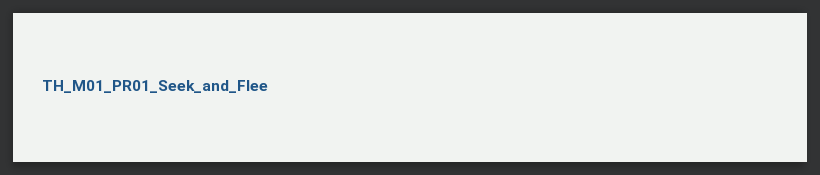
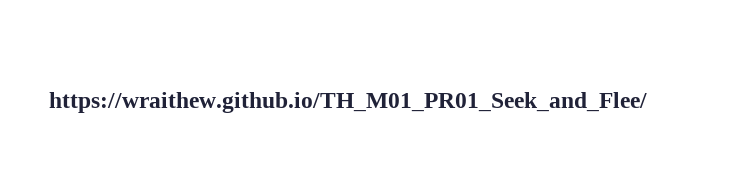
- TH_M01_PR01_Seek_and_Flee
+ https://wraithew.github.io/TH_M01_PR01_Seek_and_Flee/

